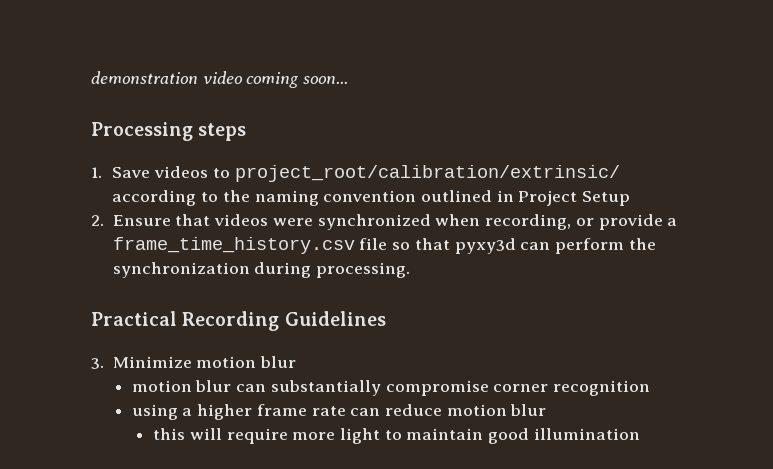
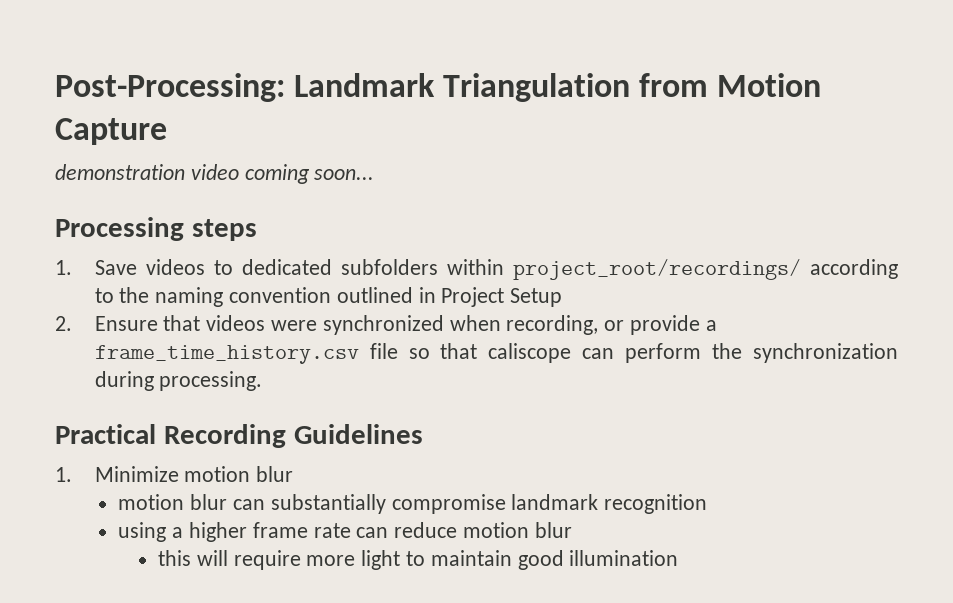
+ Post-Processing: Landmark Triangulation from Motion Capture
- 1. Save videos to project_root/calibration/extrinsic/ according to the naming convention outlined in Project Setup
+ 1. Save videos to dedicated subfolders within project_root/recordings/ according to the naming convention outlined in Project Setup
- 2. Ensure that videos were synchronized when recording, or provide a frame_time_history.csv file so that pyxy3d can perform the synchronization during processing.
+ 2. Ensure that videos were synchronized when recording, or provide a frame_time_history.csv file so that caliscope can perform the synchronization during processing.
- 3. Minimize motion blur
+ 1. Minimize motion blur
- motion blur can substantially compromise corner recognition
+ motion blur can substantially compromise landmark recognition

